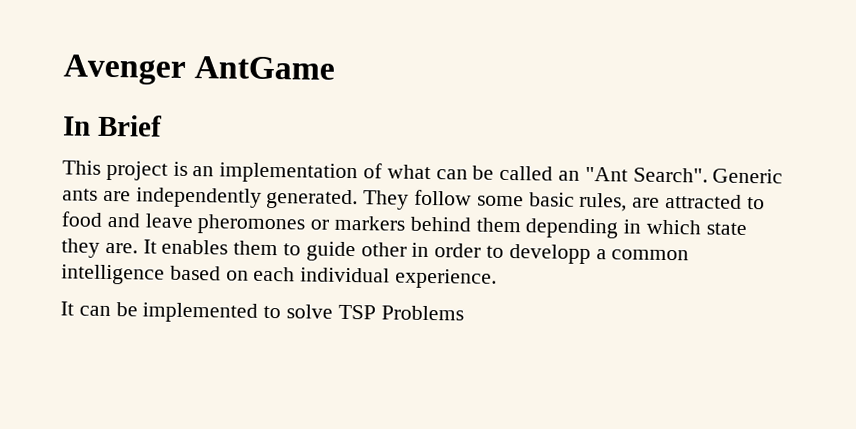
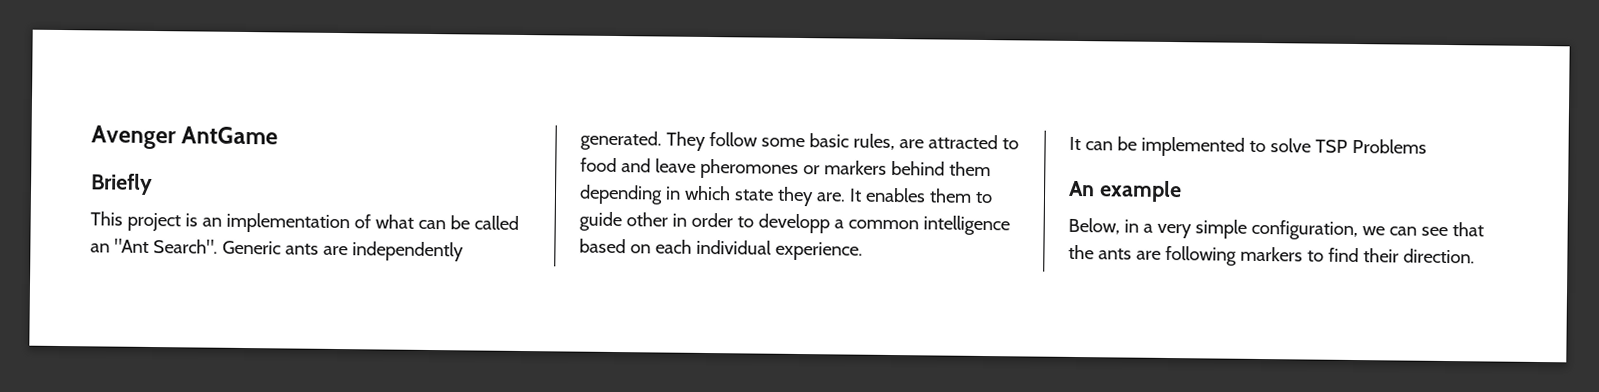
- In Brief
+ Briefly
+ An example
+ Below, in a very simple configuration, we can see that the ants are following markers to find their direction.

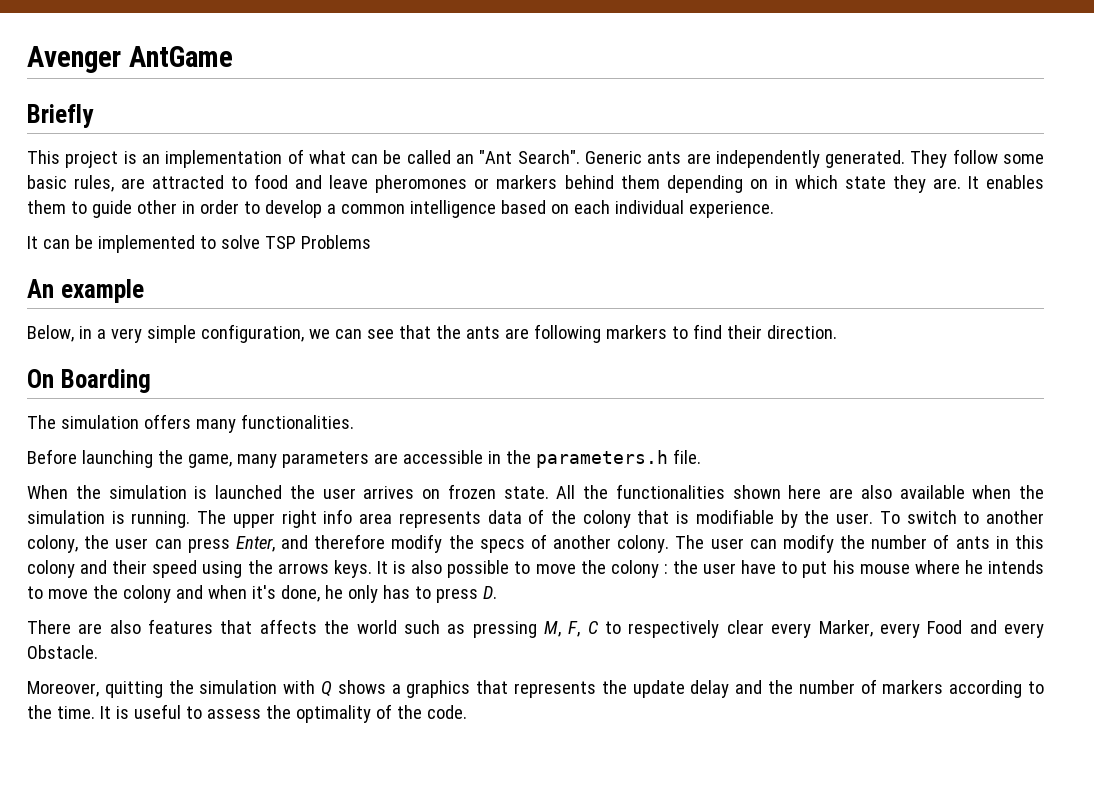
- They follow some basic rules, are attracted to food and leave pheromones or markers behind them depending in which state they are.
+ They follow some basic rules, are attracted to food and leave pheromones or markers behind them depending on in which state they are.
- It enables them to guide other in order to developp a common intelligence based on each individual experience.
+ It enables them to guide other in order to develop a common intelligence based on each individual experience.
+ On Boarding
+ The simulation offers many functionalities.
+ Before launching the game, many parameters are accessible in the parameters.h file.
+ When the simulation is launched the user arrives on frozen state. All the functionalities shown here are also available when the simulation is running. The upper right info area represents data of the colony that is modifiable by the user. To switch to another colony, the user can press Enter, and therefore modify the specs of another colony. The user can modify the number of ants in this colony and their speed using the arrows keys. It is also possible to move the colony : the user have to put his mouse where he intends to move the colony and when it's done, he only has to press D.
+ There are also features that affects the world such as pressing M, F, C to respectively clear every Marker, every Food and every Obstacle.
+ Moreover, quitting the simulation with Q shows a graphics that represents the update delay and the number of markers according to the time. It is useful to assess the optimality of the code.

